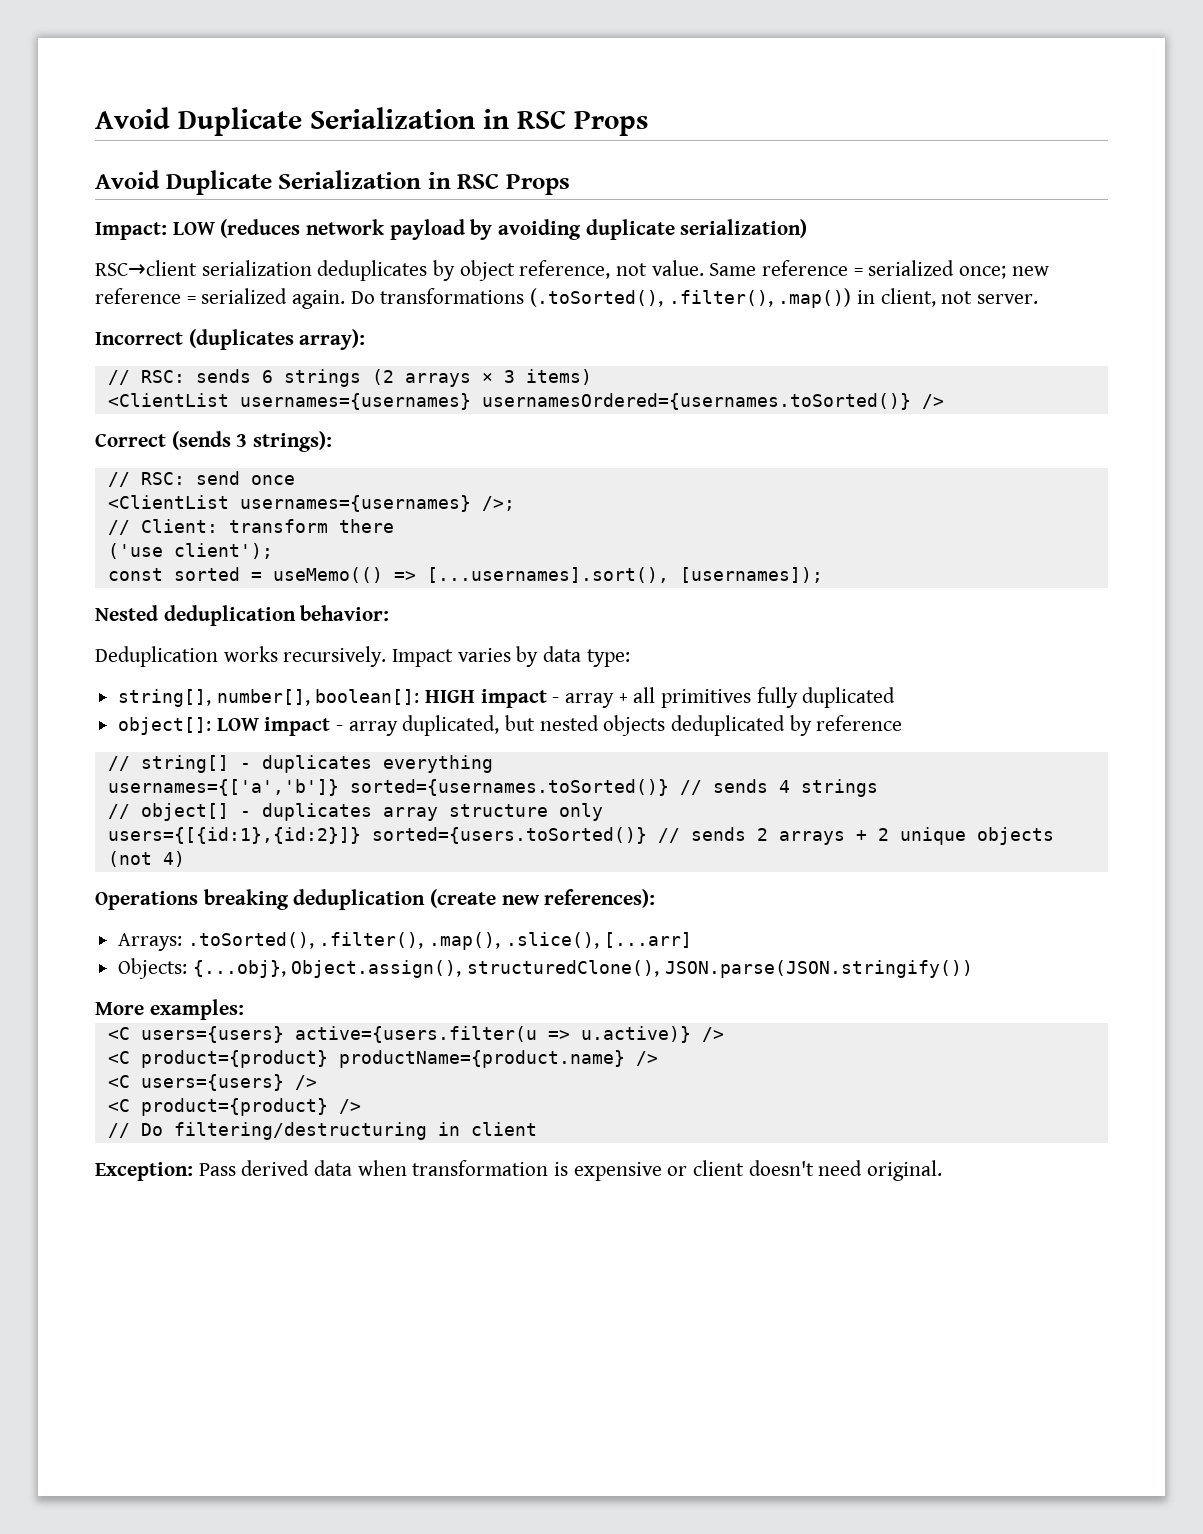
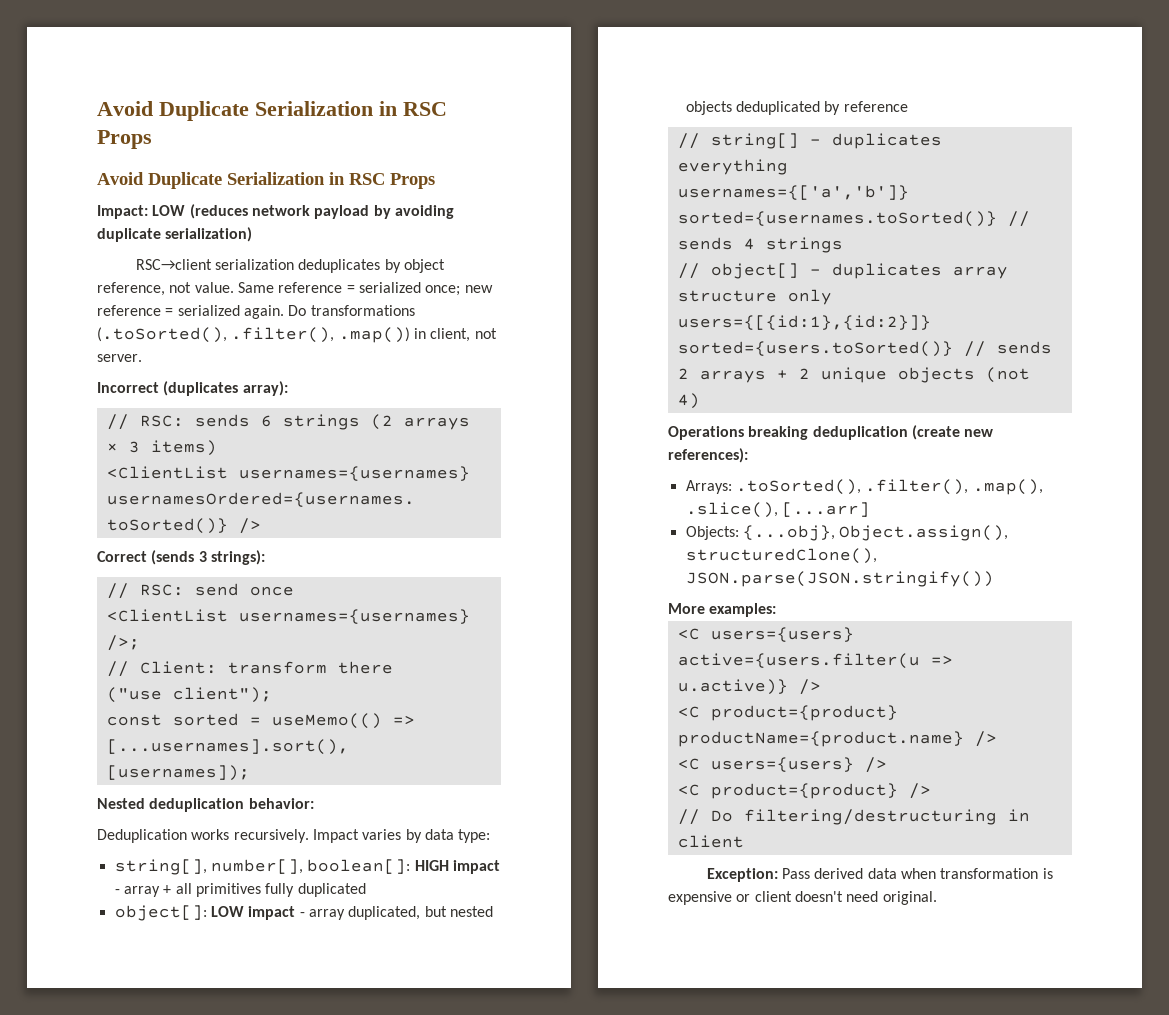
- ('use client');
+ ("use client");

